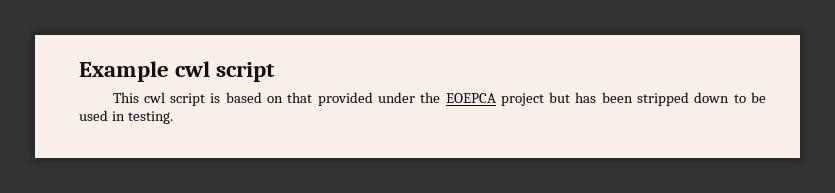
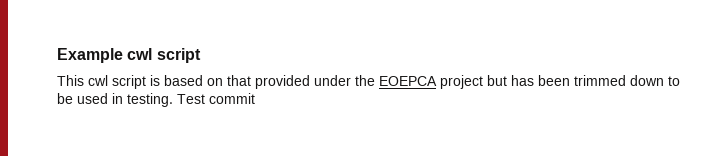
- This cwl script is based on that provided under the EOEPCA project but has been stripped down to be used in testing.
+ This cwl script is based on that provided under the EOEPCA project but has been trimmed down to be used in testing.
+ Test commit

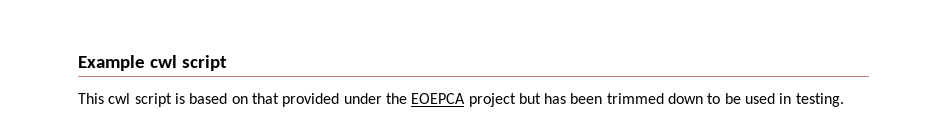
- Test commit

